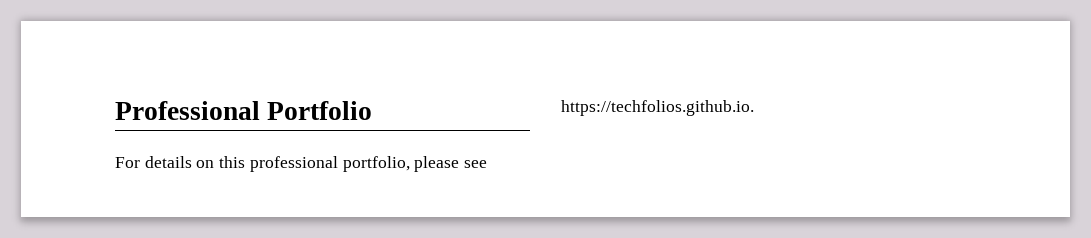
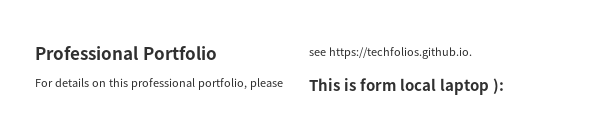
+ This is form local laptop ):

